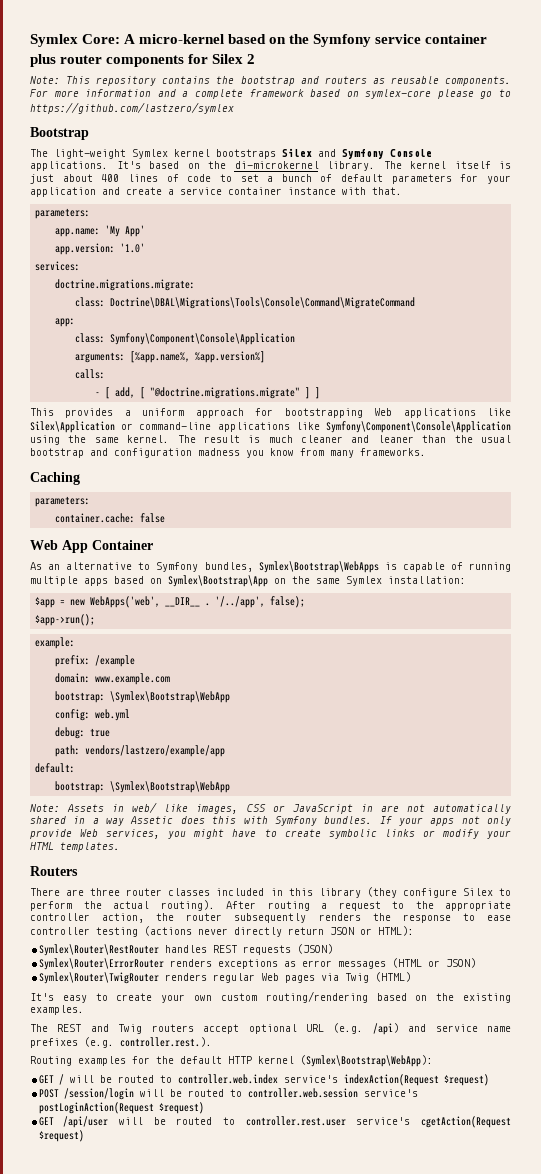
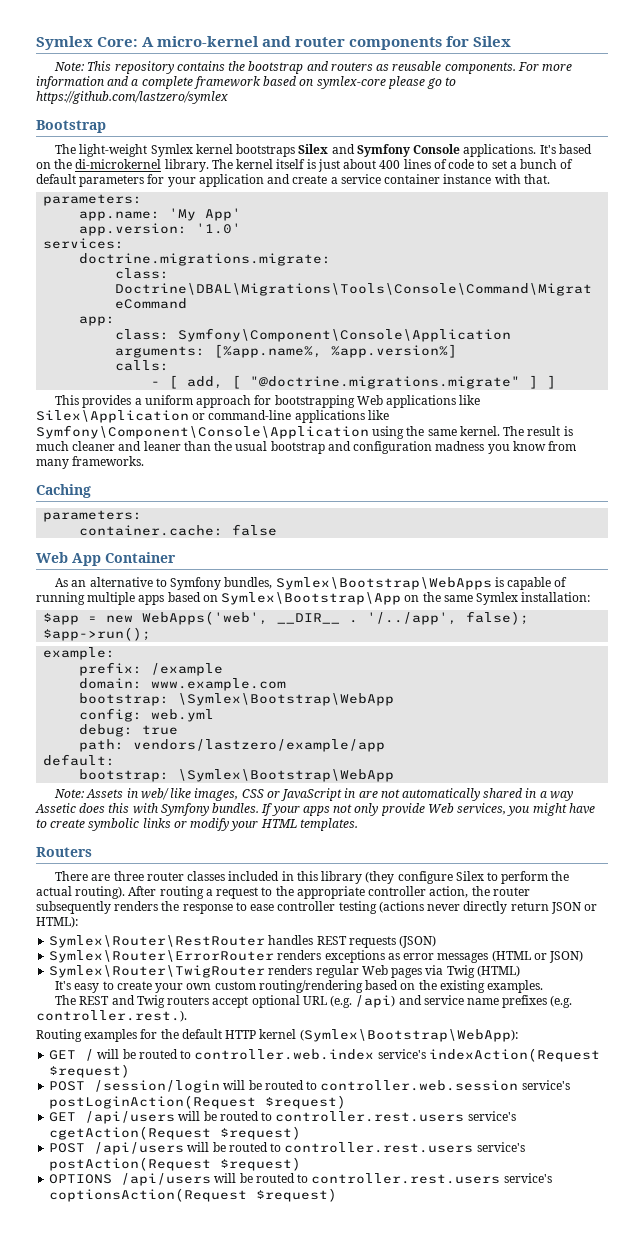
- Symlex Core: A micro-kernel based on the Symfony service container plus router components for Silex 2
+ Symlex Core: A micro-kernel and router components for Silex
- GET /api/user will be routed to controller.rest.user service's cgetAction(Request $request)
+ GET /api/users will be routed to controller.rest.users service's cgetAction(Request $request)
+ POST /api/users will be routed to controller.rest.users service's postAction(Request $request)
+ OPTIONS /api/users will be routed to controller.rest.users service's coptionsAction(Request $request)

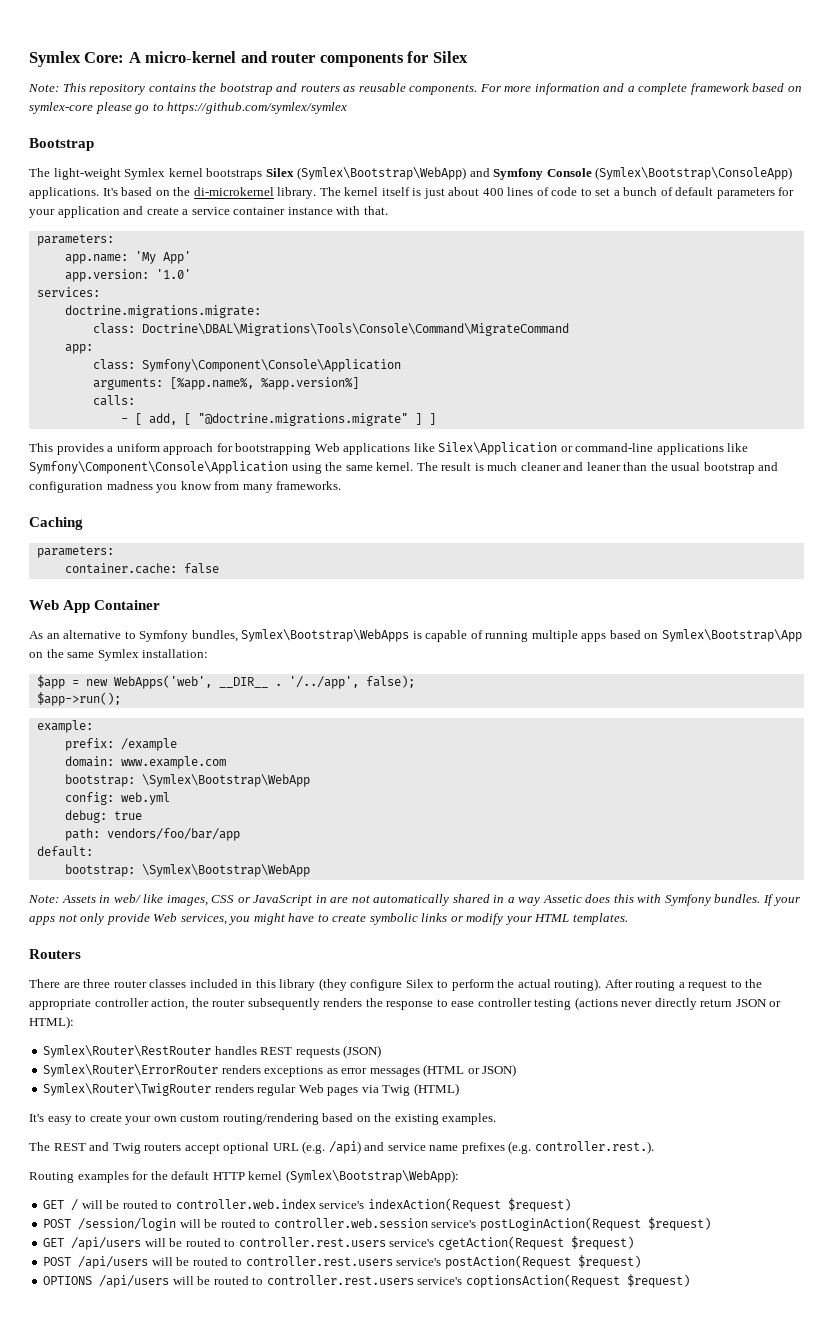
- For more information and a complete framework based on symlex-core please go to https://github.com/lastzero/symlex
+ For more information and a complete framework based on symlex-core please go to https://github.com/symlex/symlex
- The light-weight Symlex kernel bootstraps Silex and Symfony Console applications.
+ The light-weight Symlex kernel bootstraps Silex (Symlex\Bootstrap\WebApp) and Symfony Console (Symlex\Bootstrap\ConsoleApp) applications.
- path: vendors/lastzero/example/app
+ path: vendors/foo/bar/app

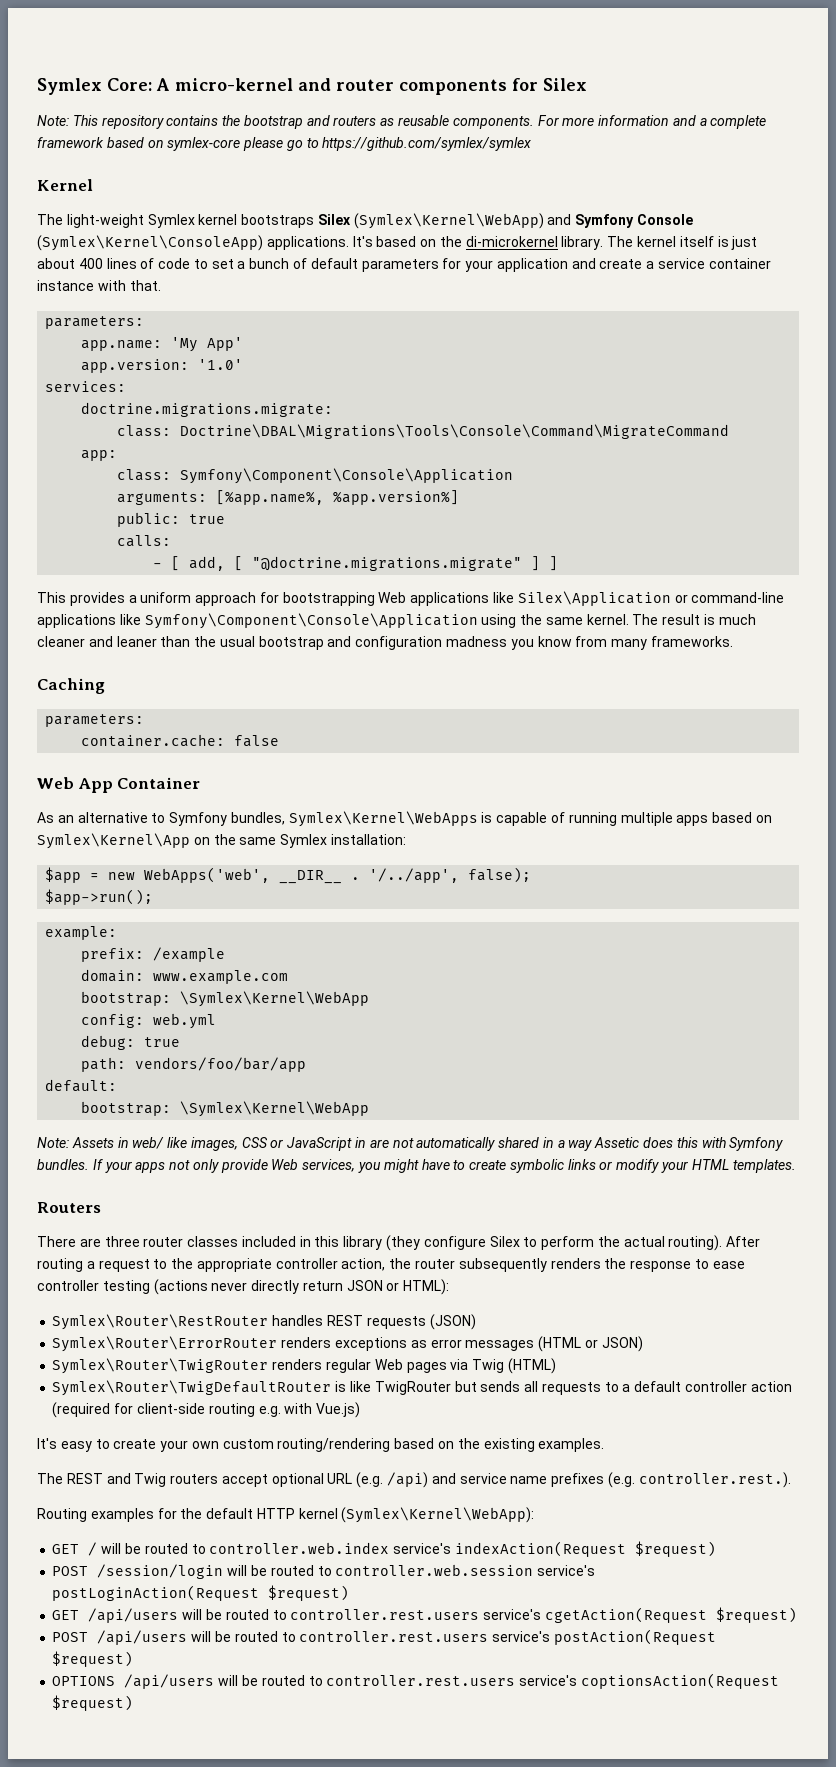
- Bootstrap
+ Kernel
- The light-weight Symlex kernel bootstraps Silex (Symlex\Bootstrap\WebApp) and Symfony Console (Symlex\Bootstrap\ConsoleApp) applications.
+ The light-weight Symlex kernel bootstraps Silex (Symlex\Kernel\WebApp) and Symfony Console (Symlex\Kernel\ConsoleApp) applications.
+ public: true
- As an alternative to Symfony bundles, Symlex\Bootstrap\WebApps is capable of running multiple apps based on Symlex\Bootstrap\App on the same Symlex installation:
+ As an alternative to Symfony bundles, Symlex\Kernel\WebApps is capable of running multiple apps based on Symlex\Kernel\App on the same Symlex installation:
  domain: www.example.com
- bootstrap: \Symlex\Bootstrap\WebApp
+ bootstrap: \Symlex\Kernel\WebApp
  default:
- bootstrap: \Symlex\Bootstrap\WebApp
+ bootstrap: \Symlex\Kernel\WebApp
+ Symlex\Router\TwigDefaultRouter is like TwigRouter but sends all requests to a default controller action (required for client-side routing e.g. with Vue.js)
- Routing examples for the default HTTP kernel (Symlex\Bootstrap\WebApp):
+ Routing examples for the default HTTP kernel (Symlex\Kernel\WebApp):

